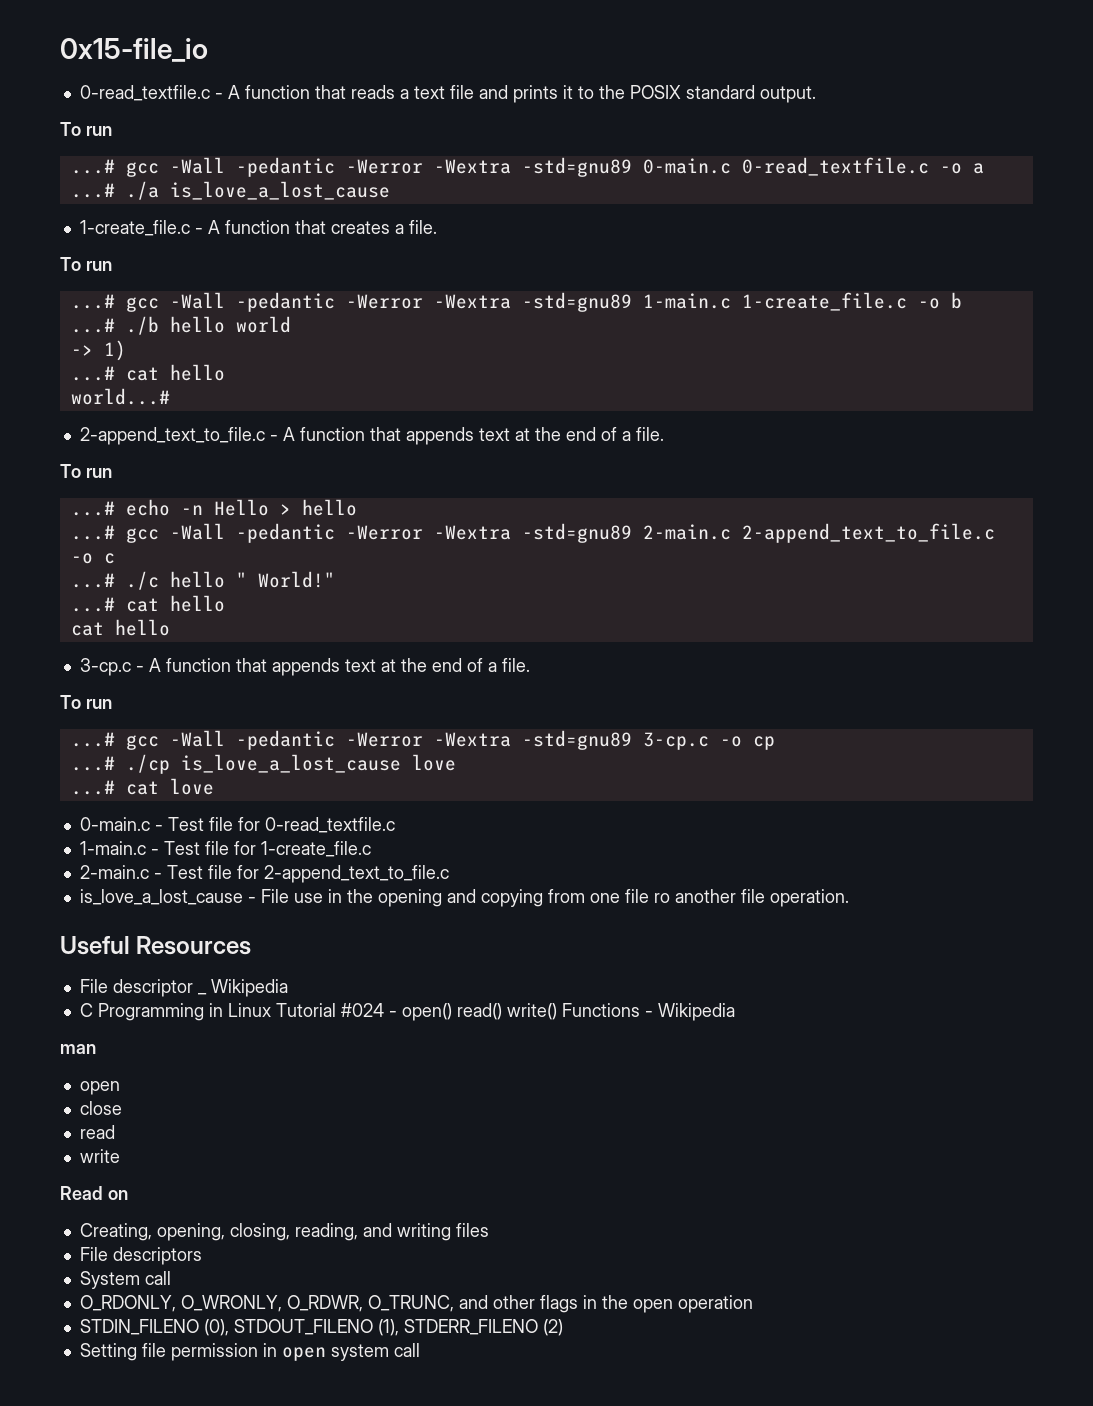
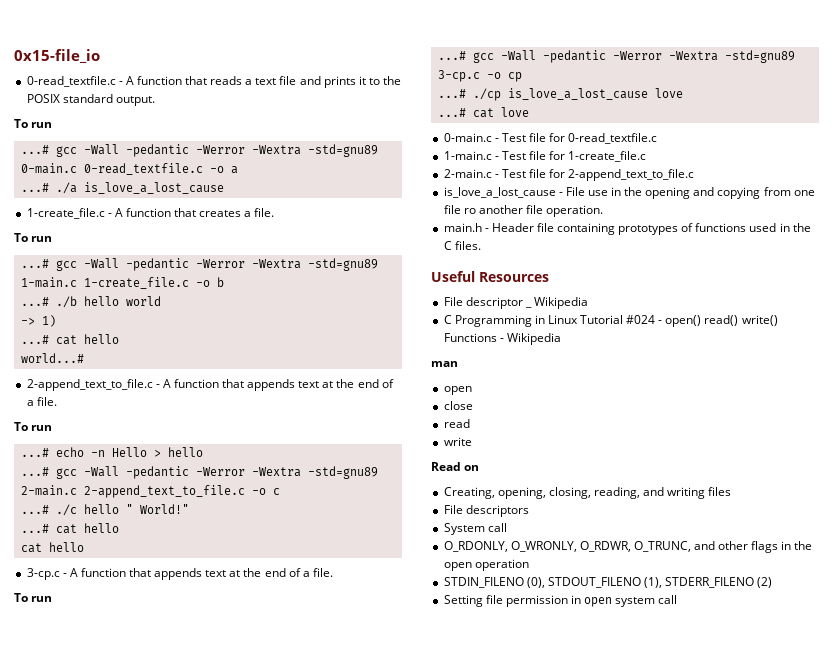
+ main.h - Header file containing prototypes of functions used in the C files.

